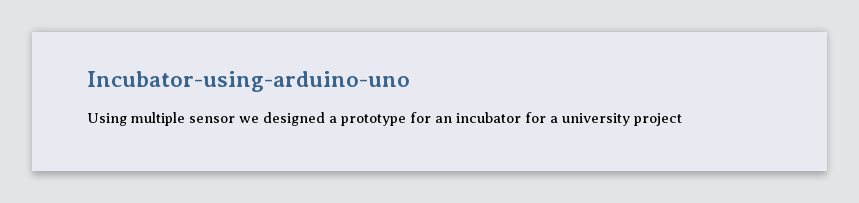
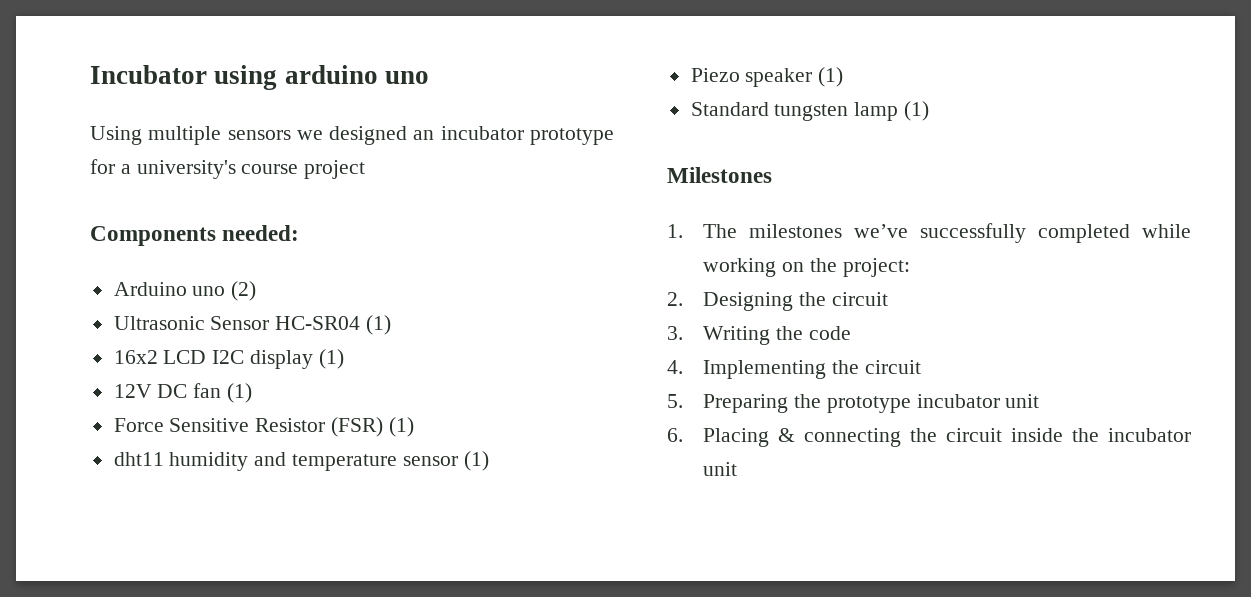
- Incubator-using-arduino-uno
+ Incubator using arduino uno
- Using multiple sensor we designed a prototype for an incubator for a university project
+ Using multiple sensors we designed an incubator prototype for a university's course project
+ Components needed:
+ Arduino uno (2)
+ Ultrasonic Sensor HC-SR04 (1)
+ 16x2 LCD I2C display (1)
+ 12V DC fan (1)
+ Force Sensitive Resistor (FSR) (1)
+ dht11 humidity and temperature sensor (1)
+ Piezo speaker (1)
+ Standard tungsten lamp (1)
+ Milestones
+ 1. The milestones we’ve successfully completed while working on the project:
+ 2. Designing the circuit
+ 3. Writing the code
+ 4. Implementing the circuit
+ 5. Preparing the prototype incubator unit
+ 6. Placing & connecting the circuit inside the incubator unit

